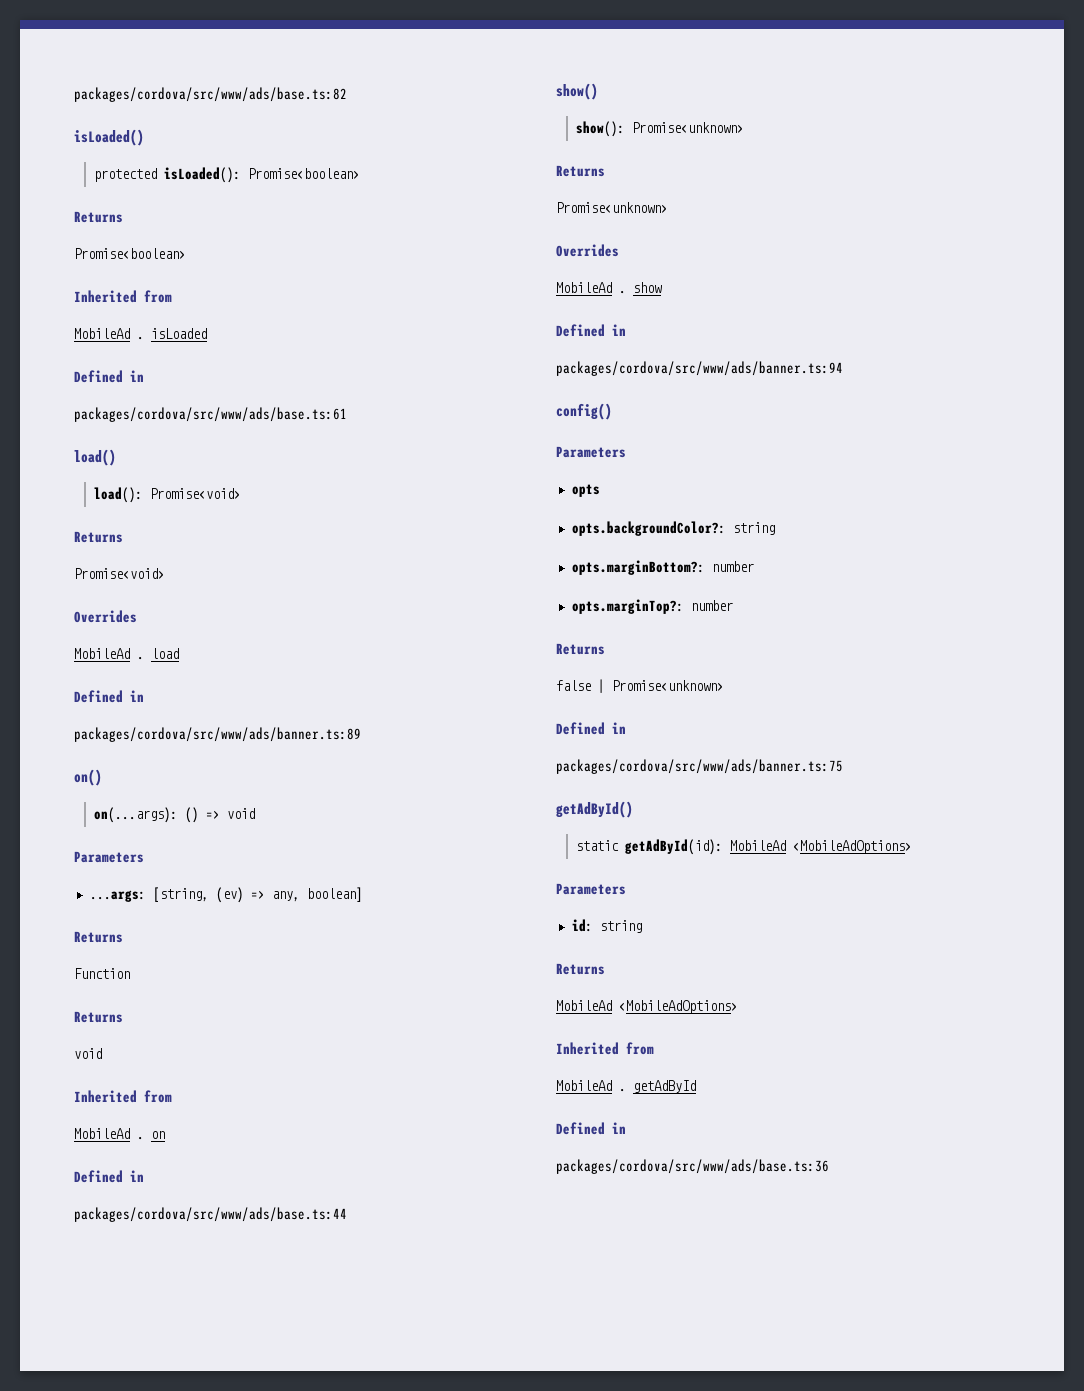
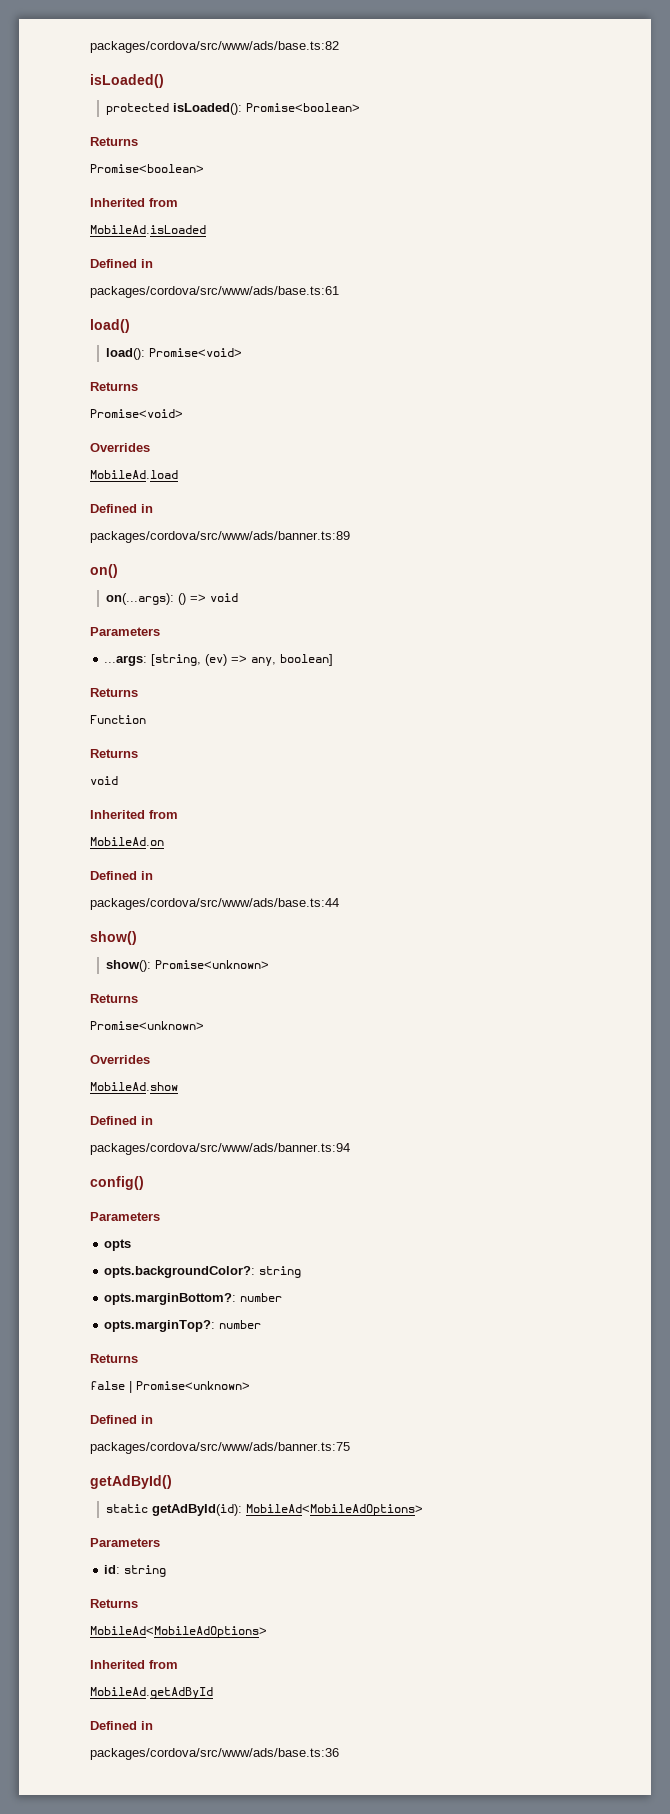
- MobileAd . isLoaded
+ MobileAd.isLoaded
- MobileAd . load
+ MobileAd.load
- MobileAd . on
+ MobileAd.on
- MobileAd . show
+ MobileAd.show
- static getAdById(id): MobileAd <MobileAdOptions>
+ static getAdById(id): MobileAd<MobileAdOptions>
  id: string
  Returns
- MobileAd <MobileAdOptions>
+ MobileAd<MobileAdOptions>
  Inherited from
- MobileAd . getAdById
+ MobileAd.getAdById

